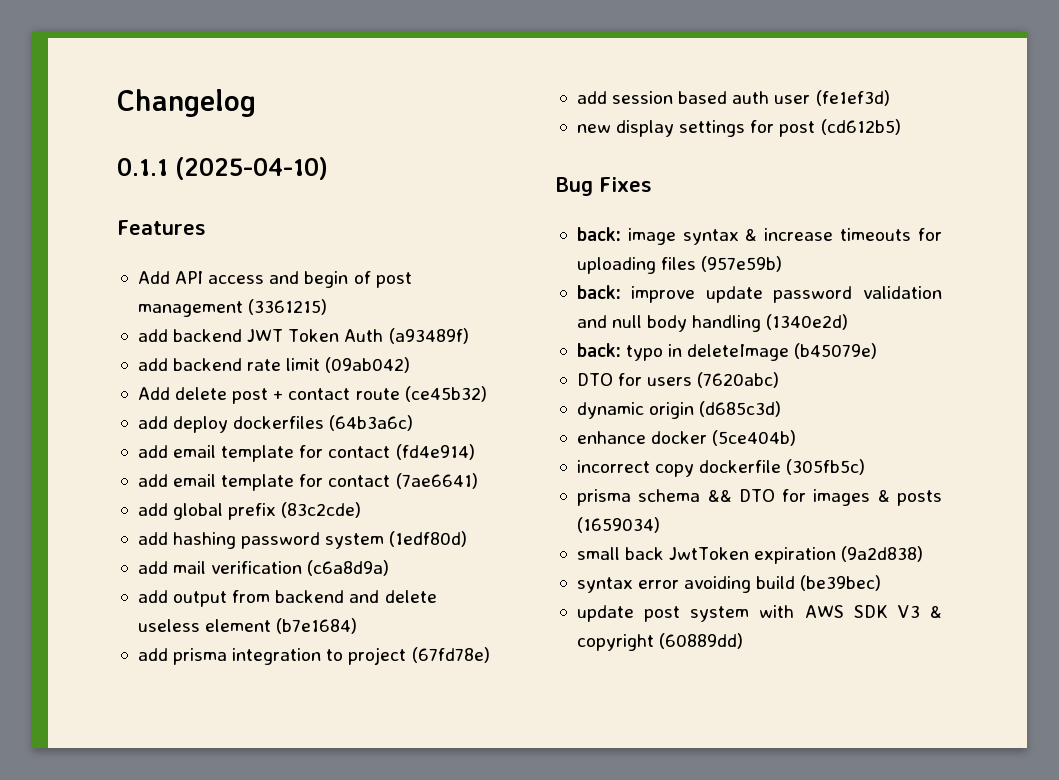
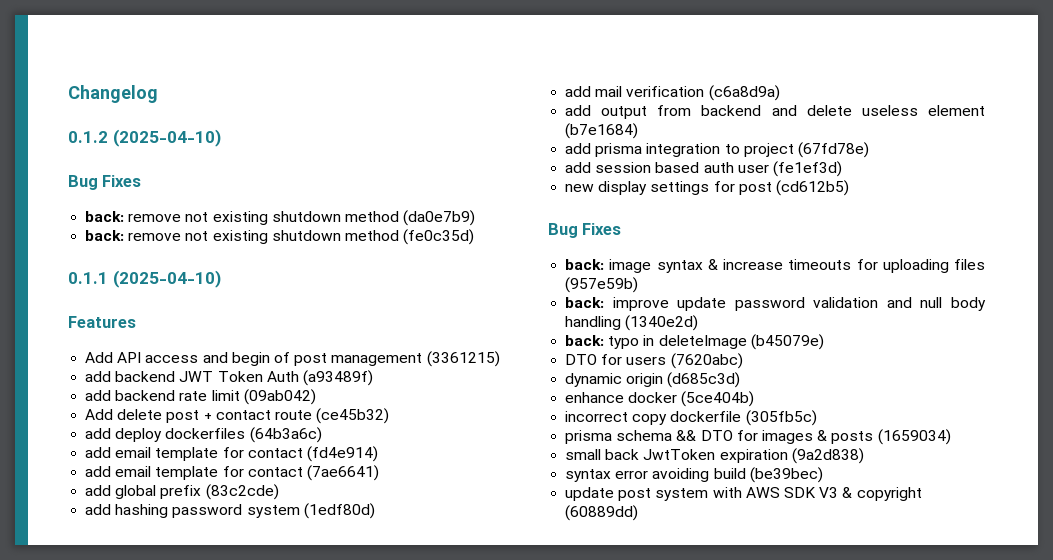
+ 0.1.2 (2025-04-10)
+ Bug Fixes
+ back: remove not existing shutdown method (da0e7b9)
+ back: remove not existing shutdown method (fe0c35d)

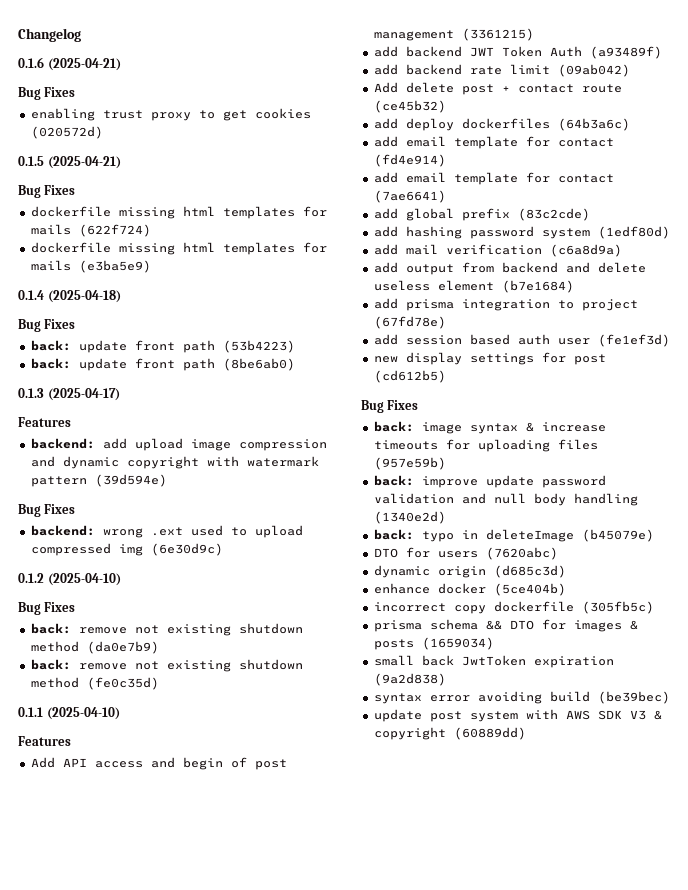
+ 0.1.6 (2025-04-21)
+ Bug Fixes
+ enabling trust proxy to get cookies (020572d)
+ 0.1.5 (2025-04-21)
+ Bug Fixes
+ dockerfile missing html templates for mails (622f724)
+ dockerfile missing html templates for mails (e3ba5e9)
+ 0.1.4 (2025-04-18)
+ Bug Fixes
+ back: update front path (53b4223)
+ back: update front path (8be6ab0)
+ 0.1.3 (2025-04-17)
+ Features
+ backend: add upload image compression and dynamic copyright with watermark pattern (39d594e)
+ Bug Fixes
+ backend: wrong .ext used to upload compressed img (6e30d9c)

